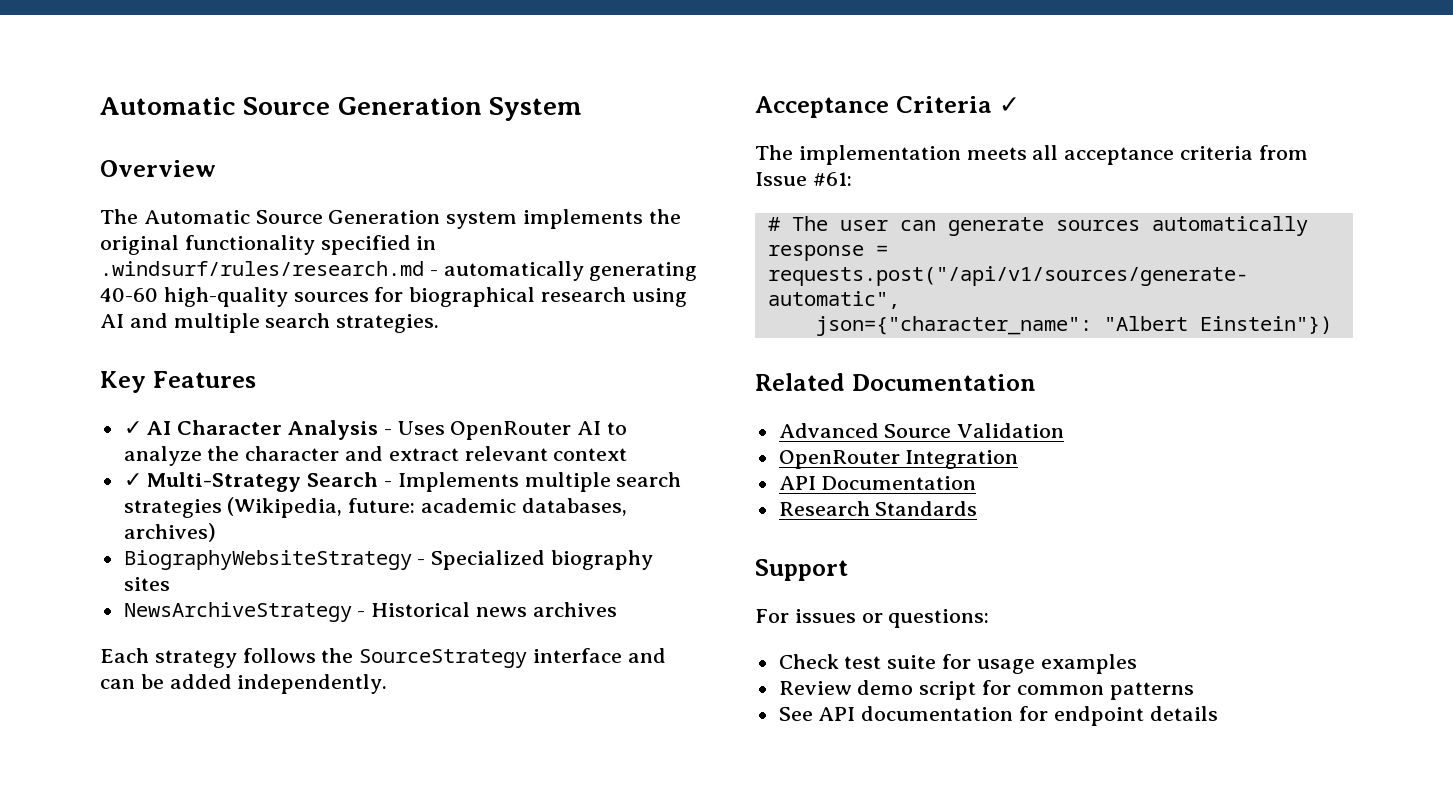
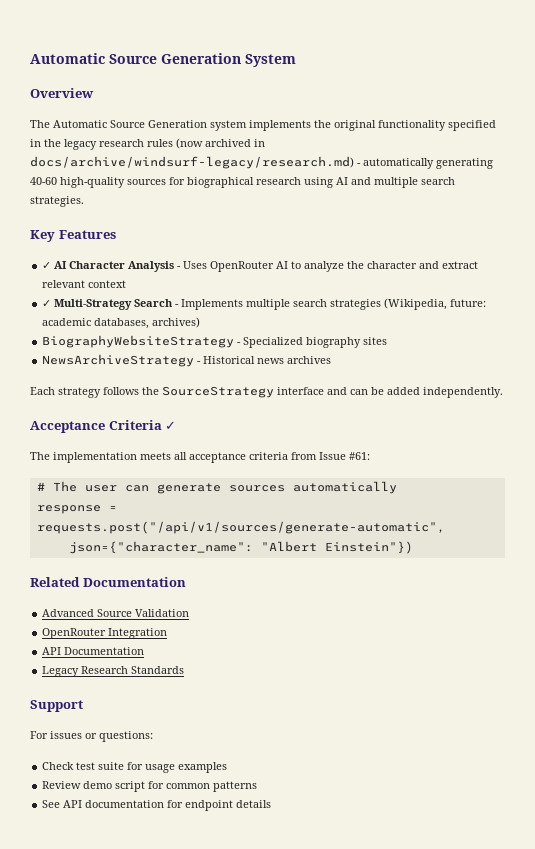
- The Automatic Source Generation system implements the original functionality specified in .windsurf/rules/research.md - automatically generating 40-60 high-quality sources for biographical research using AI and multiple search strategies.
+ The Automatic Source Generation system implements the original functionality specified in the legacy research rules (now archived in docs/archive/windsurf-legacy/research.md) - automatically generating 40-60 high-quality sources for biographical research using AI and multiple search strategies.
- Research Standards
+ Legacy Research Standards

